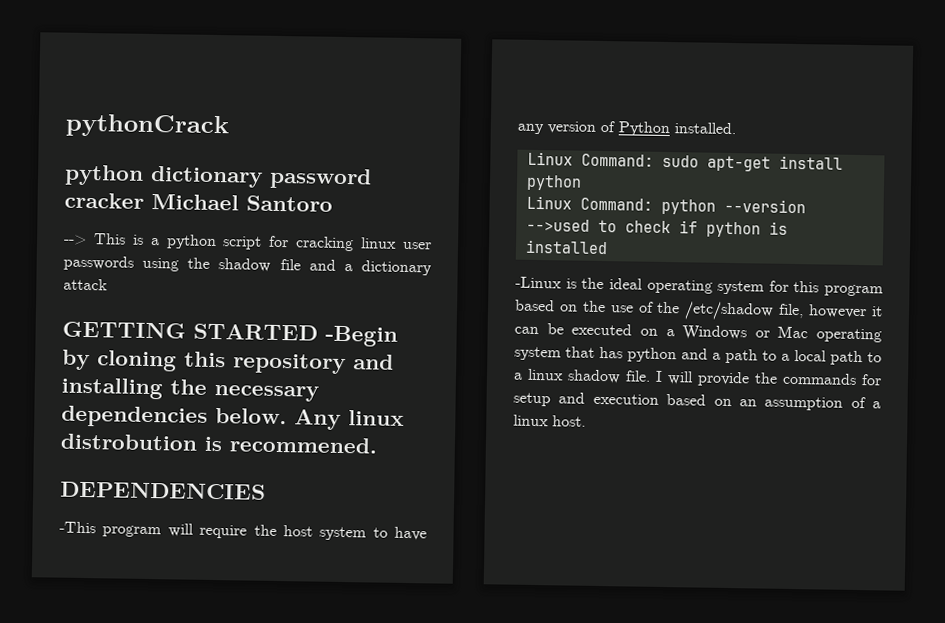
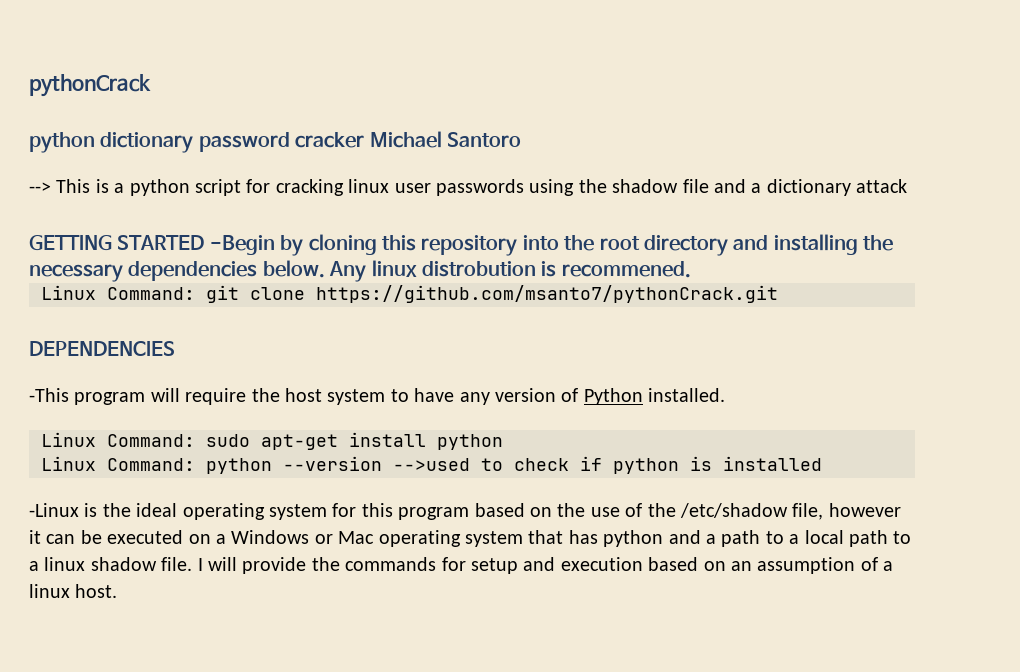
- GETTING STARTED -Begin by cloning this repository and installing the necessary dependencies below.
+ GETTING STARTED -Begin by cloning this repository into the root directory and installing the necessary dependencies below.
+ Linux Command: git clone https://github.com/msanto7/pythonCrack.git

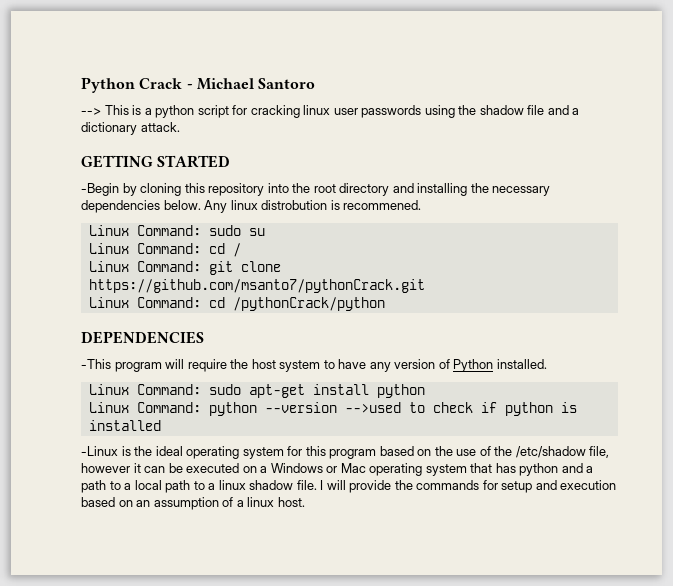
- pythonCrack
- python dictionary password cracker Michael Santoro
+ Python Crack - Michael Santoro
- --> This is a python script for cracking linux user passwords using the shadow file and a dictionary attack
+ --> This is a python script for cracking linux user passwords using the shadow file and a dictionary attack.
- GETTING STARTED -Begin by cloning this repository into the root directory and installing the necessary dependencies below.
+ GETTING STARTED
+ -Begin by cloning this repository into the root directory and installing the necessary dependencies below.
+ Linux Command: sudo su
+ Linux Command: cd /
+ Linux Command: cd /pythonCrack/python

